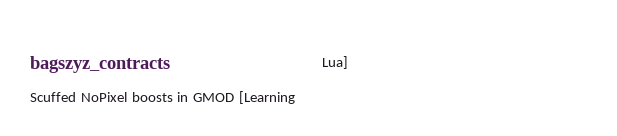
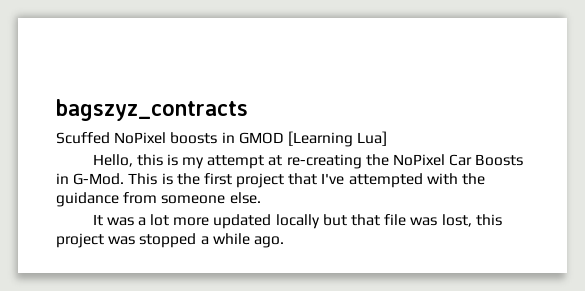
+ Hello, this is my attempt at re-creating the NoPixel Car Boosts in G-Mod. This is the first project that I've attempted with the guidance from someone else.
+ It was a lot more updated locally but that file was lost, this project was stopped a while ago.

